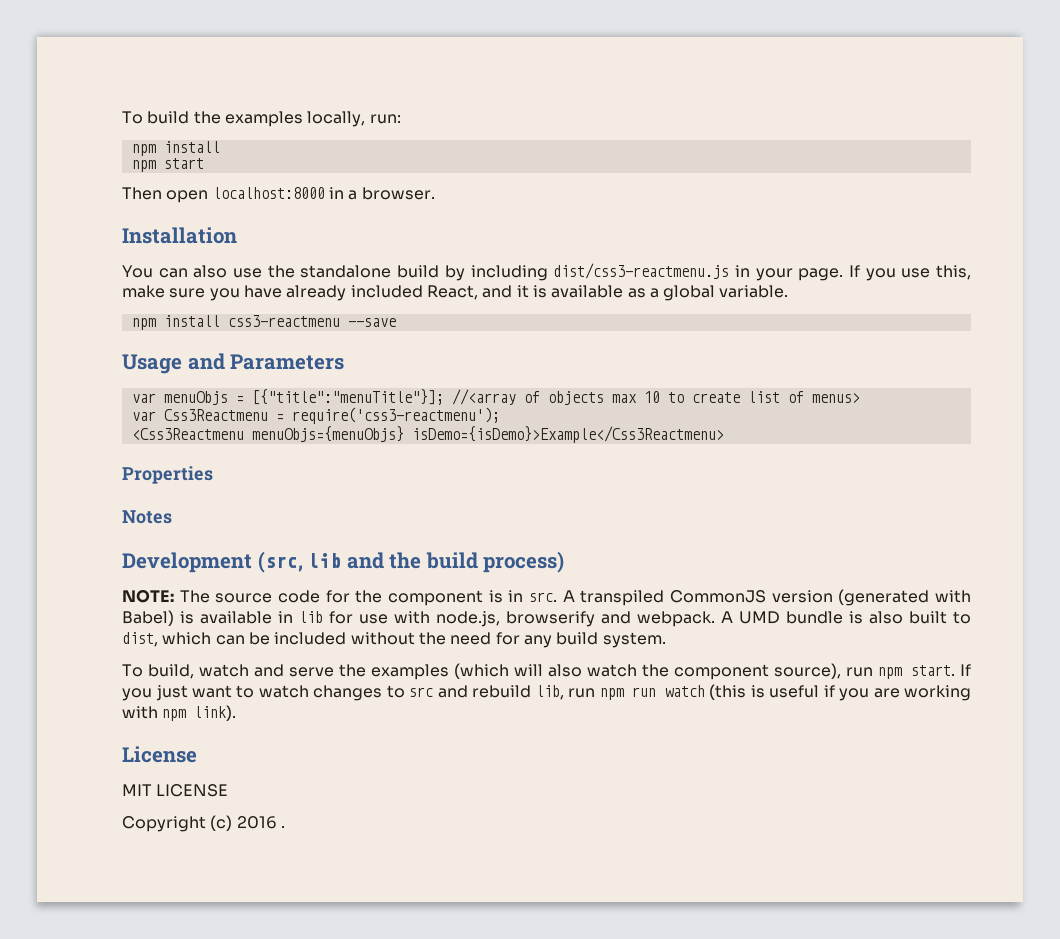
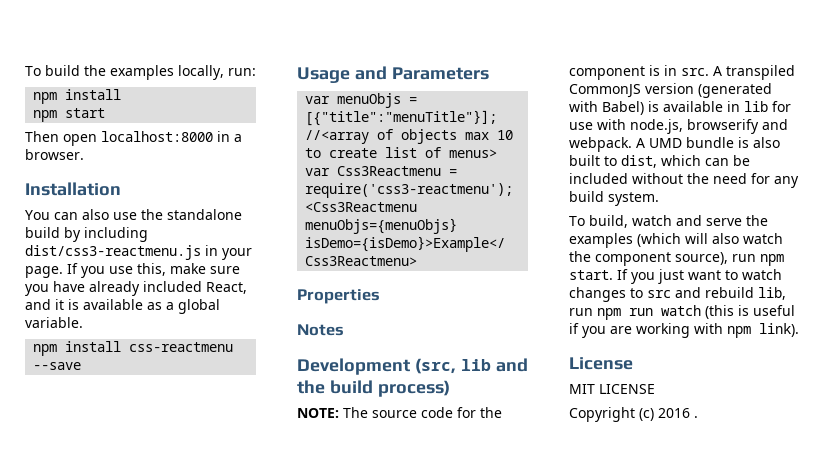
- npm install css3-reactmenu --save
+ npm install css-reactmenu --save

